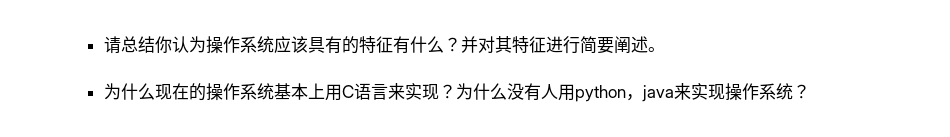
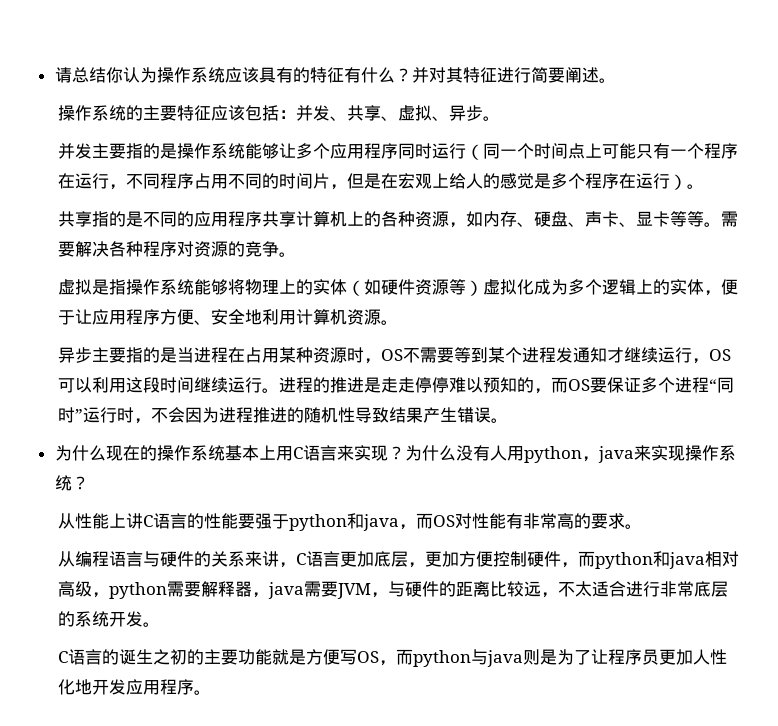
+ 操作系统的主要特征应该包括：并发、共享、虚拟、异步。
+ 并发主要指的是操作系统能够让多个应用程序同时运行（同一个时间点上可能只有一个程序在运行，不同程序占用不同的时间片，但是在宏观上给人的感觉是多个程序在运行）。
+ 共享指的是不同的应用程序共享计算机上的各种资源，如内存、硬盘、声卡、显卡等等。需要解决各种程序对资源的竞争。
+ 虚拟是指操作系统能够将物理上的实体（如硬件资源等）虚拟化成为多个逻辑上的实体，便于让应用程序方便、安全地利用计算机资源。
+ 异步主要指的是当进程在占用某种资源时，OS不需要等到某个进程发通知才继续运行，OS可以利用这段时间继续运行。进程的推进是走走停停难以预知的，而OS要保证多个进程“同时”运行时，不会因为进程推进的随机性导致结果产生错误。
+ 从性能上讲C语言的性能要强于python和java，而OS对性能有非常高的要求。
+ 从编程语言与硬件的关系来讲，C语言更加底层，更加方便控制硬件，而python和java相对高级，python需要解释器，java需要JVM，与硬件的距离比较远，不太适合进行非常底层的系统开发。
+ C语言的诞生之初的主要功能就是方便写OS，而python与java则是为了让程序员更加人性化地开发应用程序。

